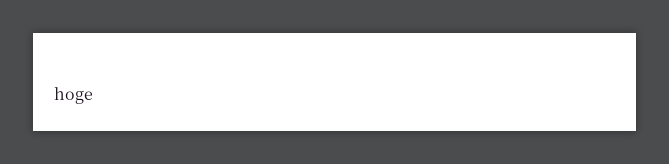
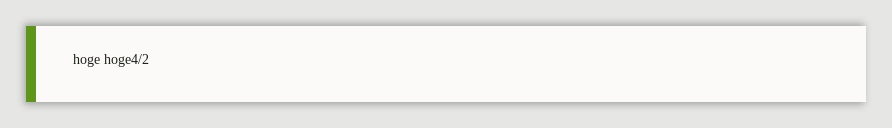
- hoge
+ hoge hoge4/2

